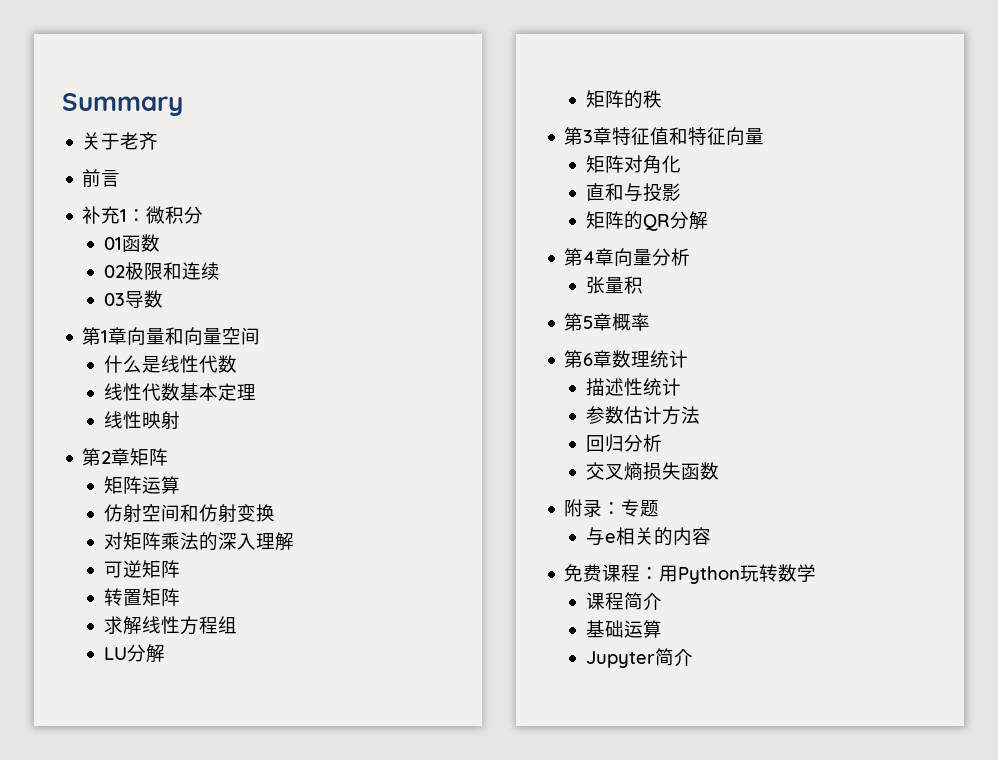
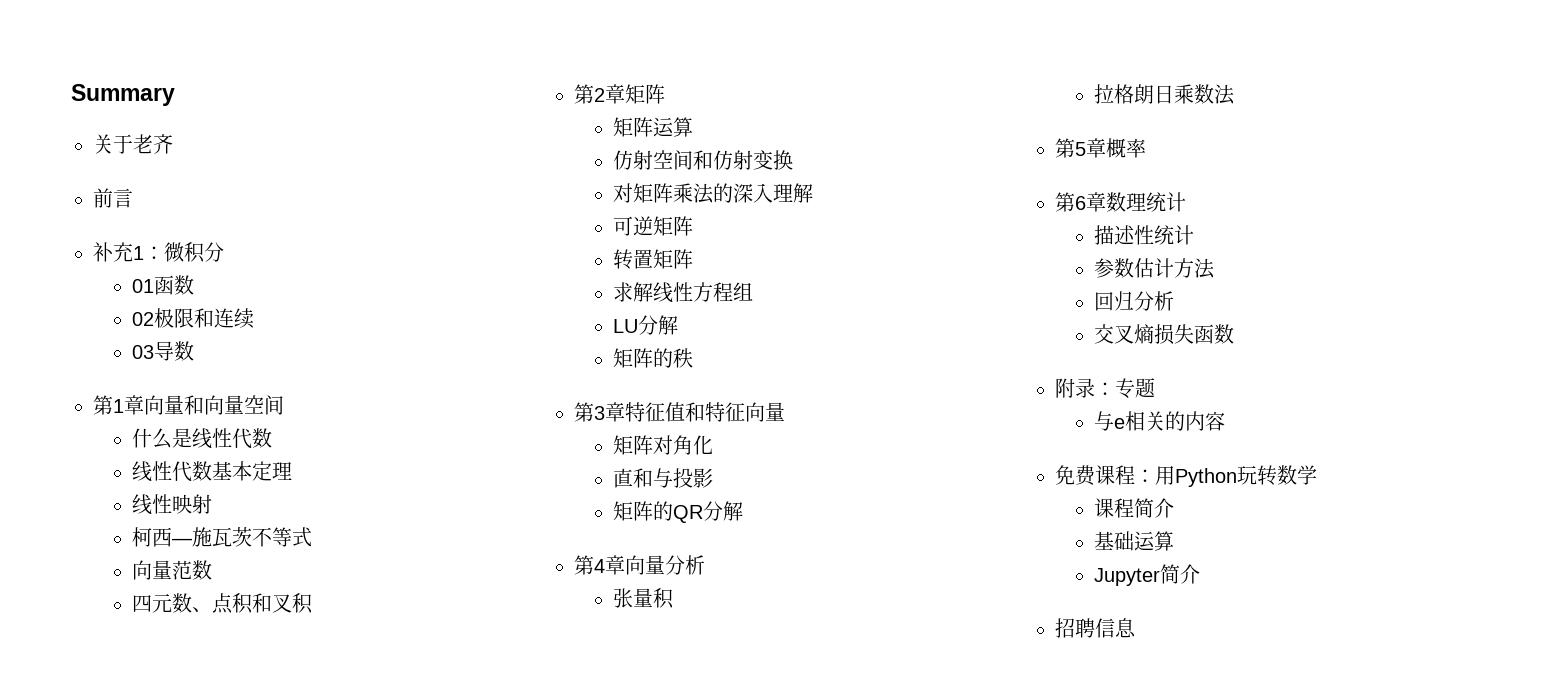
+ 柯西—施瓦茨不等式
+ 向量范数
+ 四元数、点积和叉积
+ 拉格朗日乘数法
+ 招聘信息

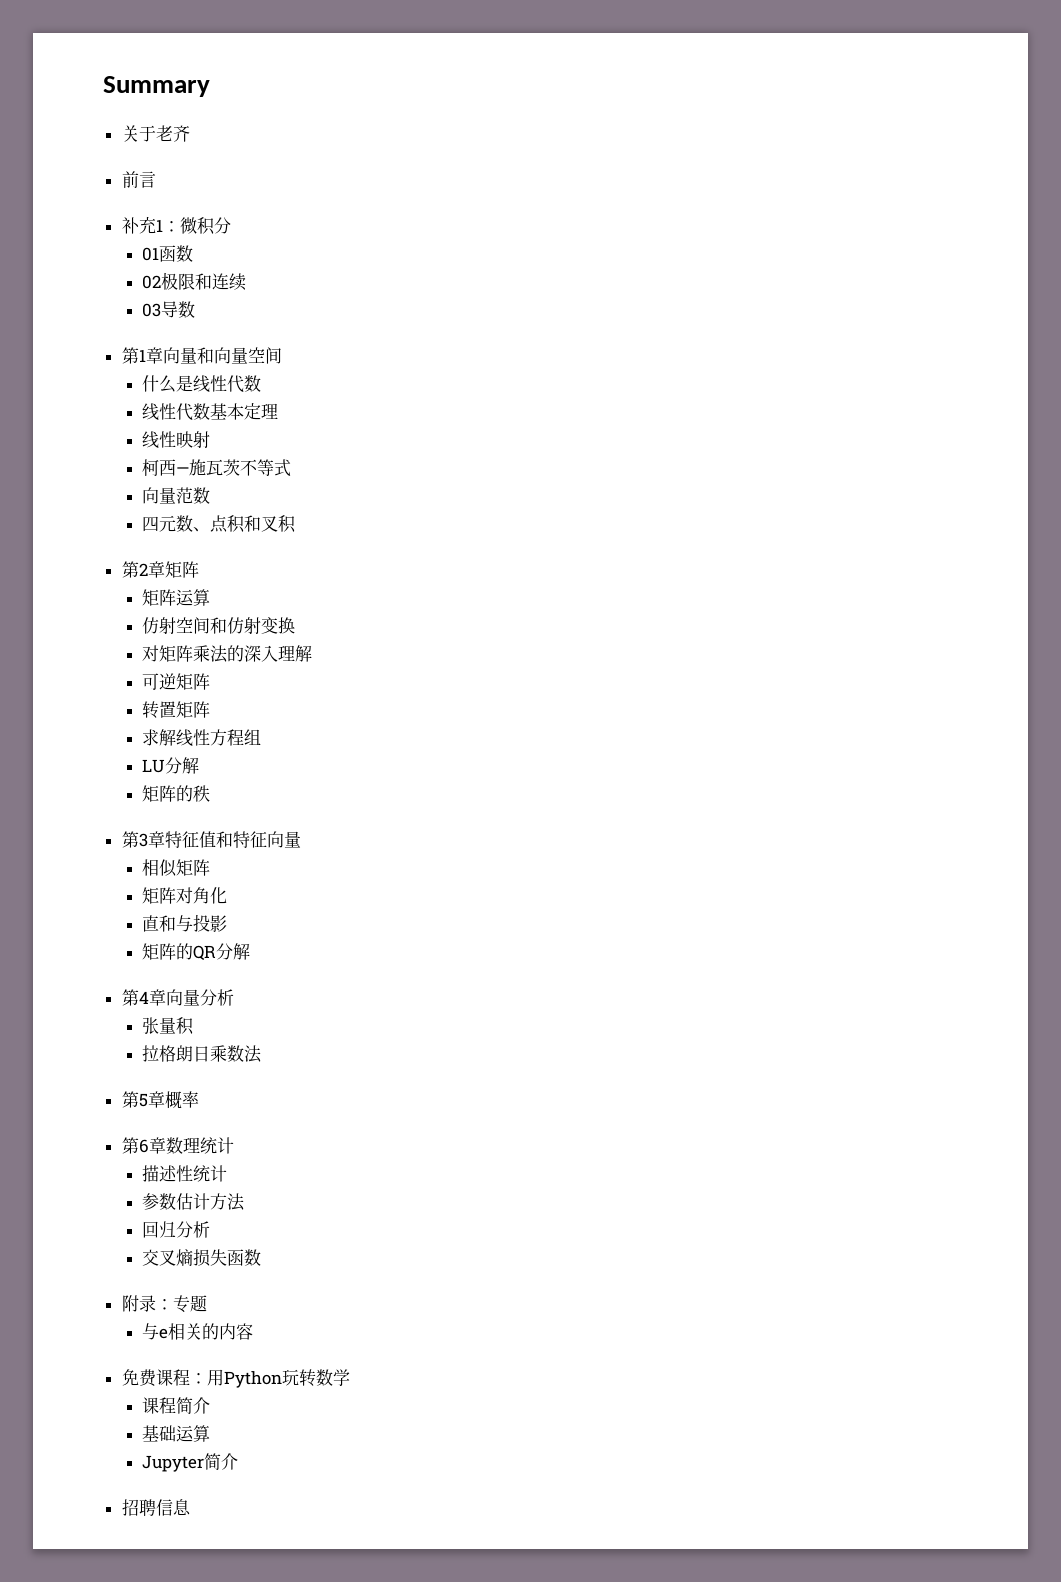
+ 相似矩阵

